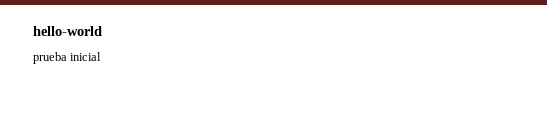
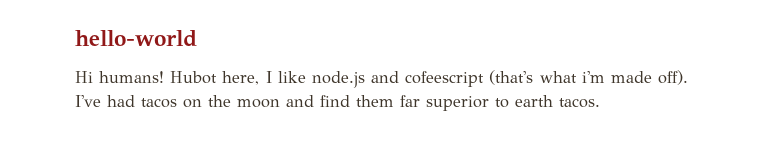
- prueba inicial
+ Hi humans! Hubot here, I like node.js and cofeescript (that's what i'm made off). I've had tacos on the moon and find them far superior to earth tacos.

